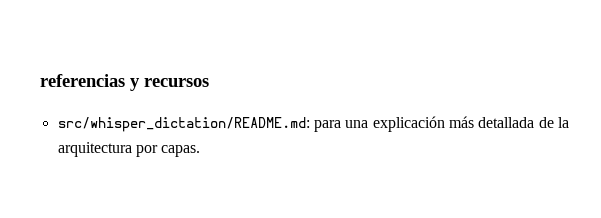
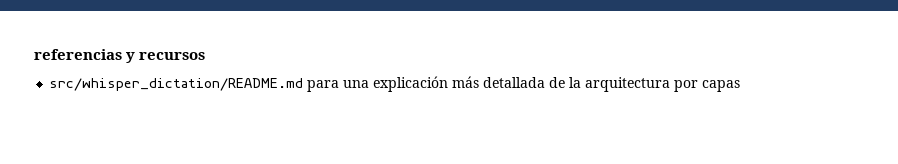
- src/whisper_dictation/README.md: para una explicación más detallada de la arquitectura por capas.
+ src/whisper_dictation/README.md para una explicación más detallada de la arquitectura por capas

